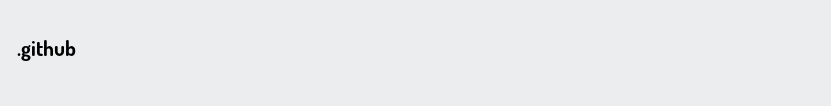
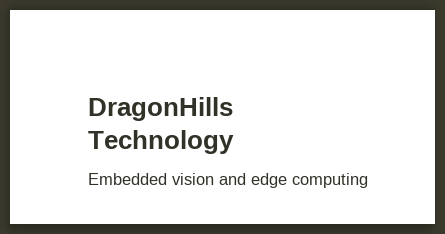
- .github
+ DragonHills Technology
+ Embedded vision and edge computing

